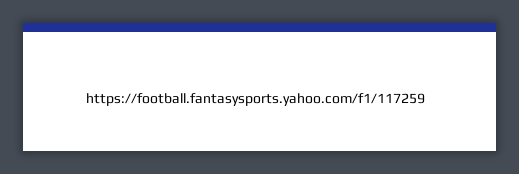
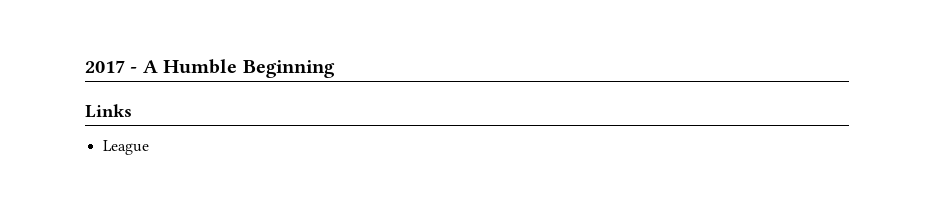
- https://football.fantasysports.yahoo.com/f1/117259
+ 2017 - A Humble Beginning
+ Links
+ League

